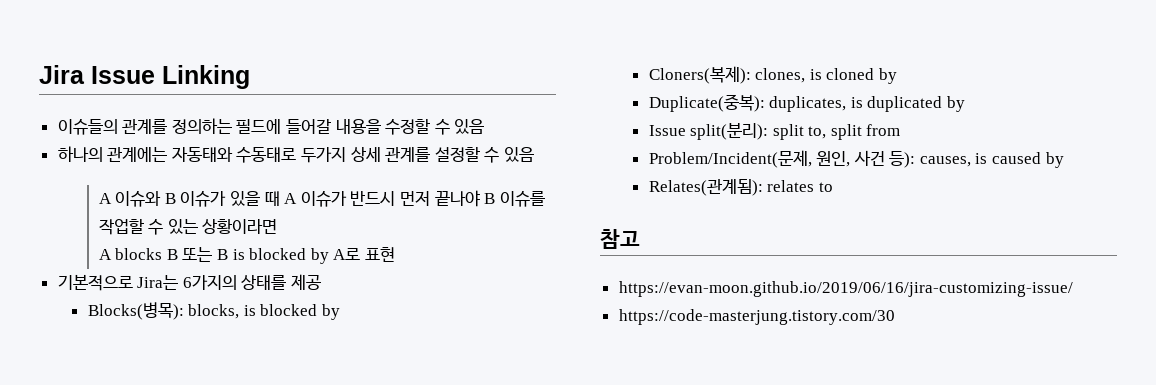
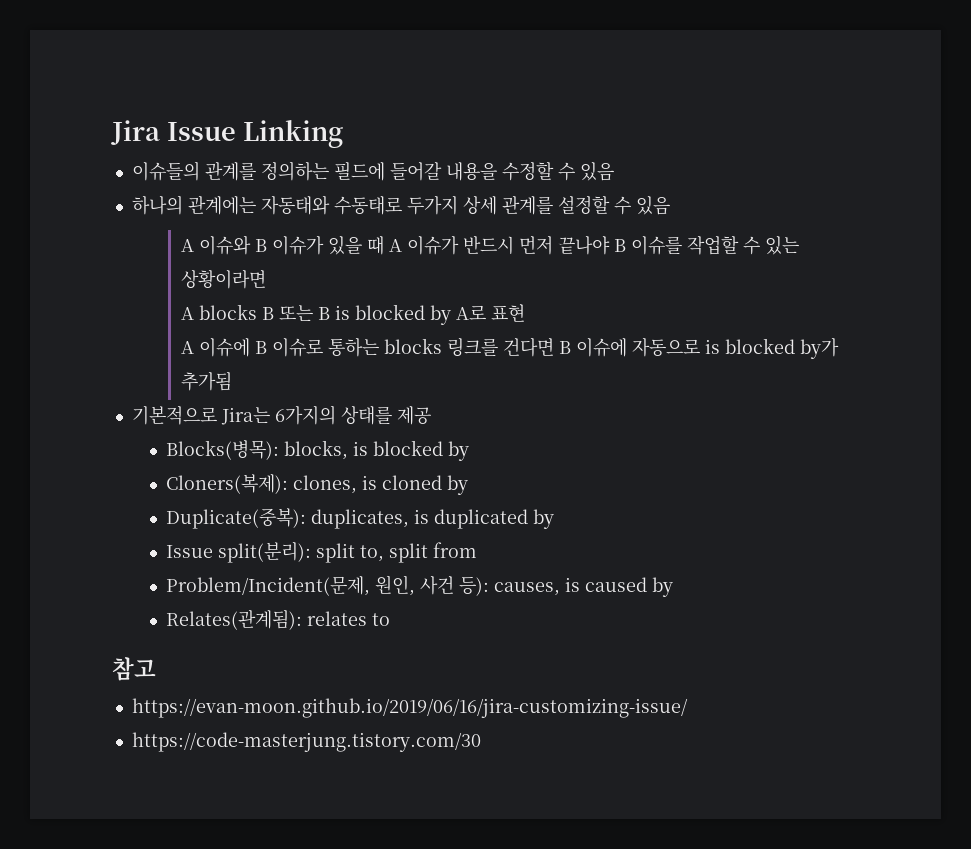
+ A 이슈에 B 이슈로 통하는 blocks 링크를 건다면 B 이슈에 자동으로 is blocked by가 추가됨

